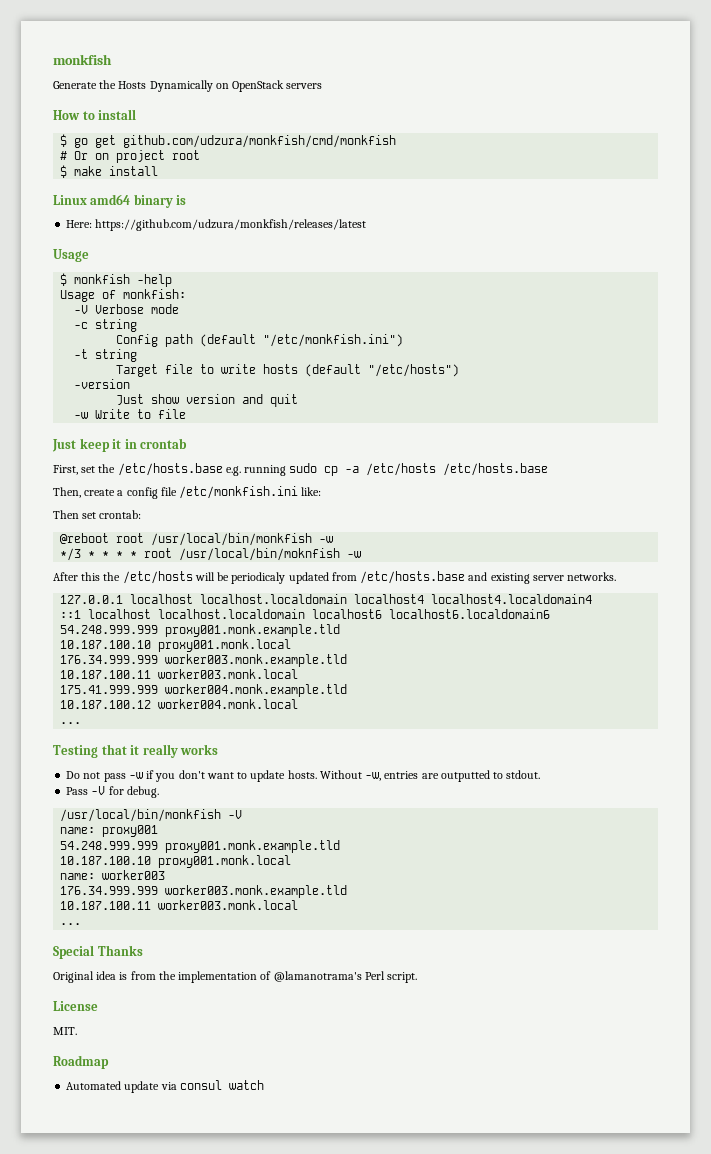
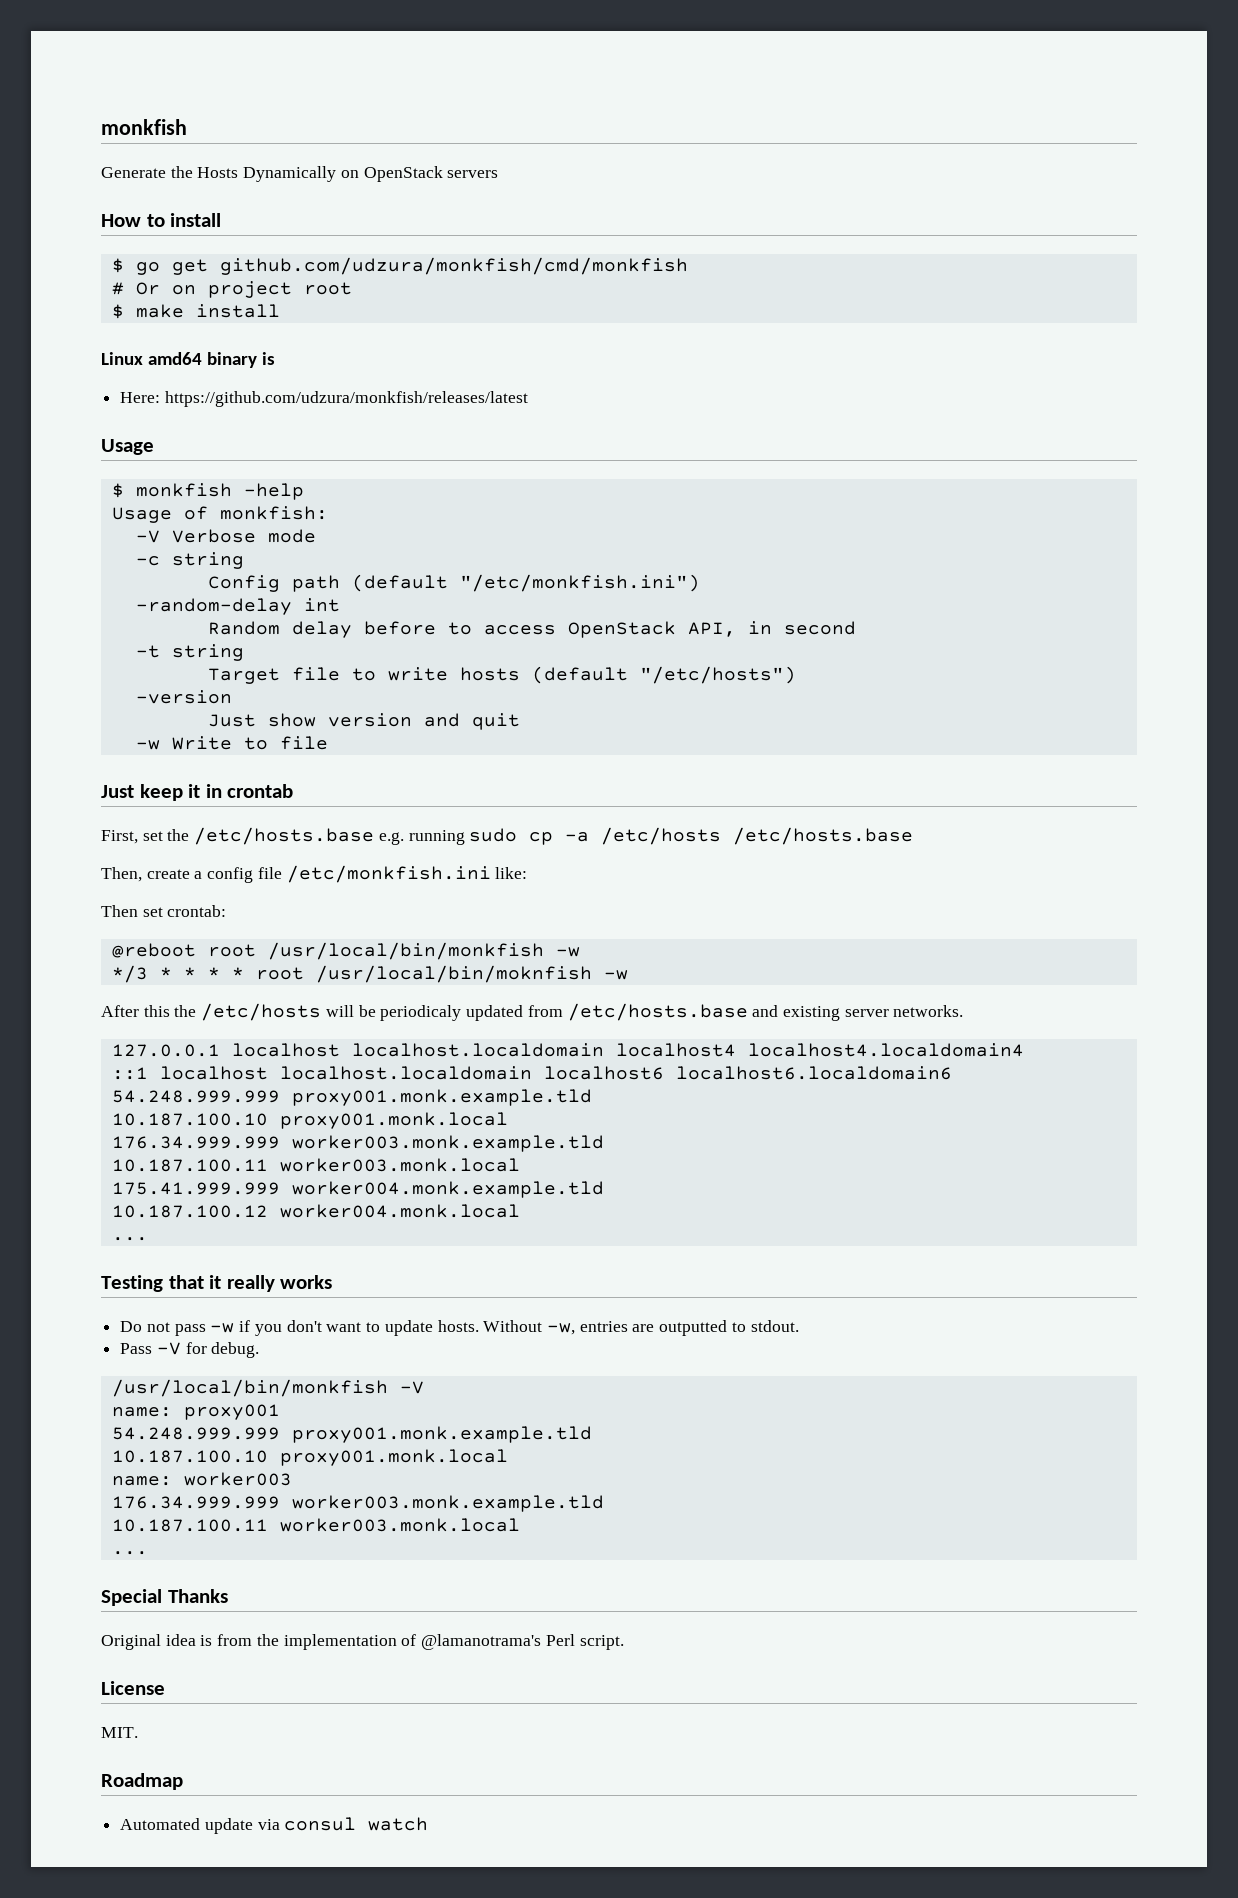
+ -random-delay int
+ Random delay before to access OpenStack API, in second

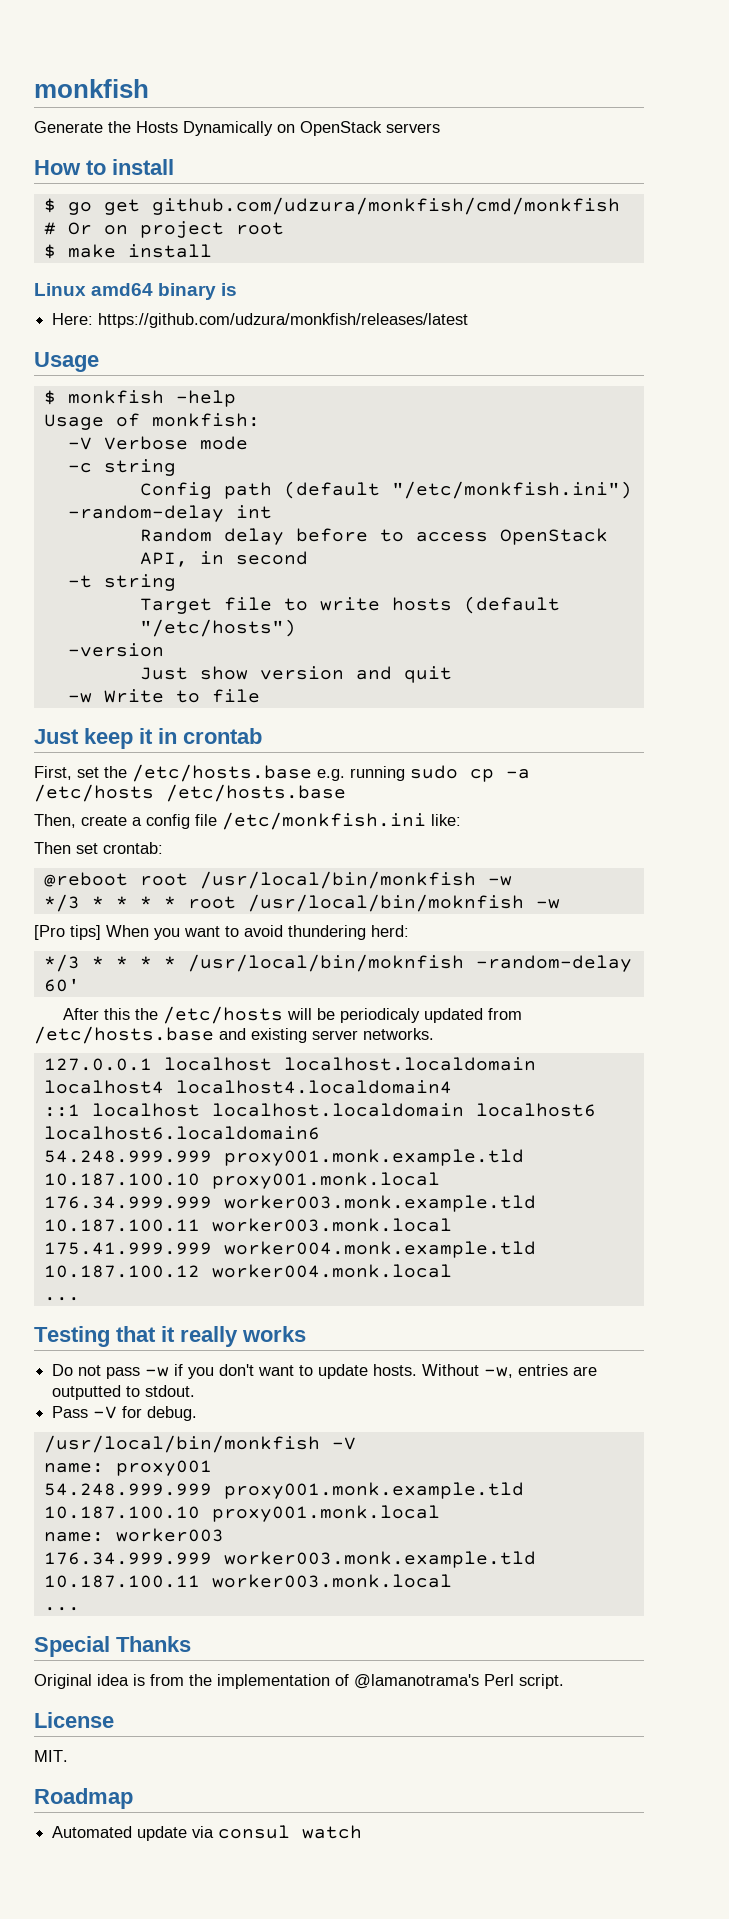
+ [Pro tips] When you want to avoid thundering herd:
+ */3 * * * * /usr/local/bin/moknfish -random-delay 60'

